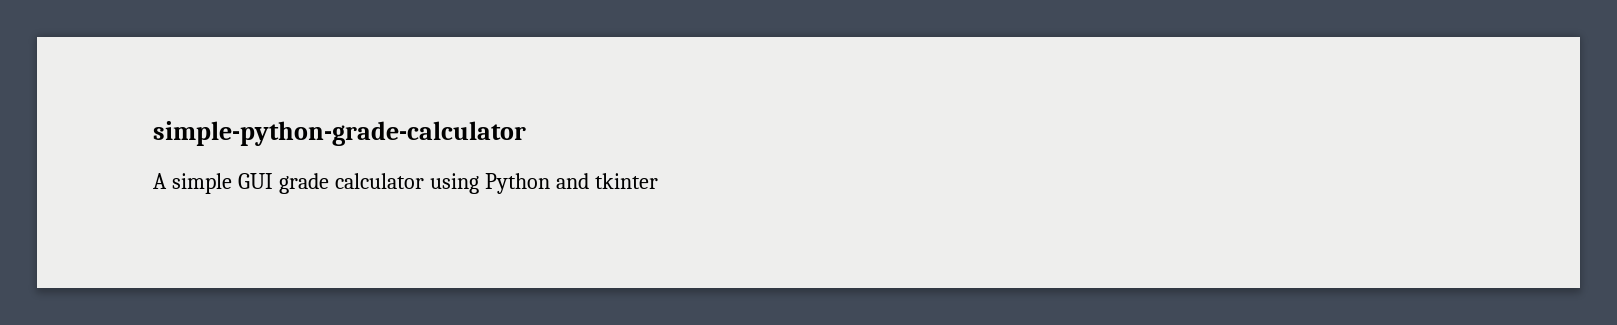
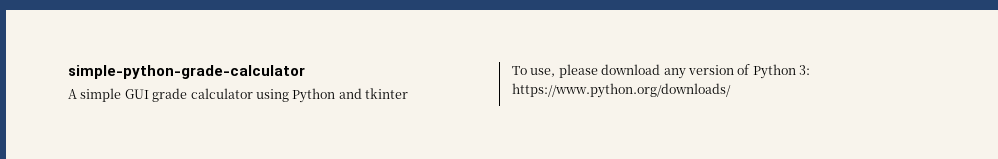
+ To use, please download any version of Python 3: https://www.python.org/downloads/

